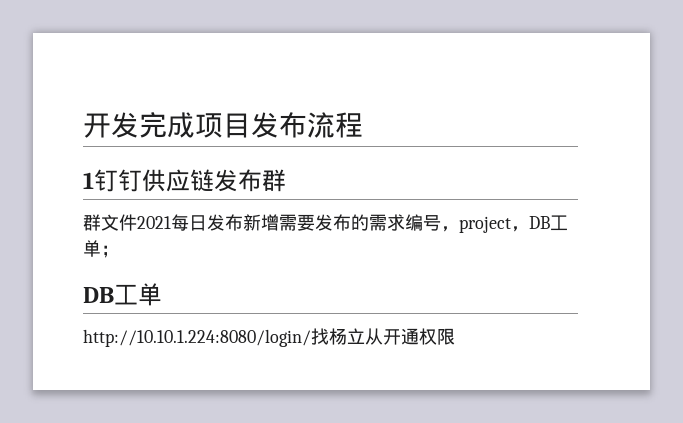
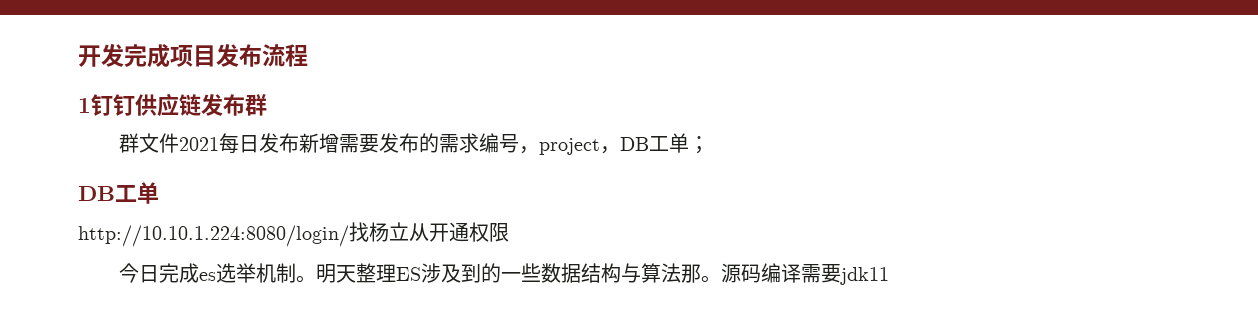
+ 今日完成es选举机制。明天整理ES涉及到的一些数据结构与算法那。源码编译需要jdk11

